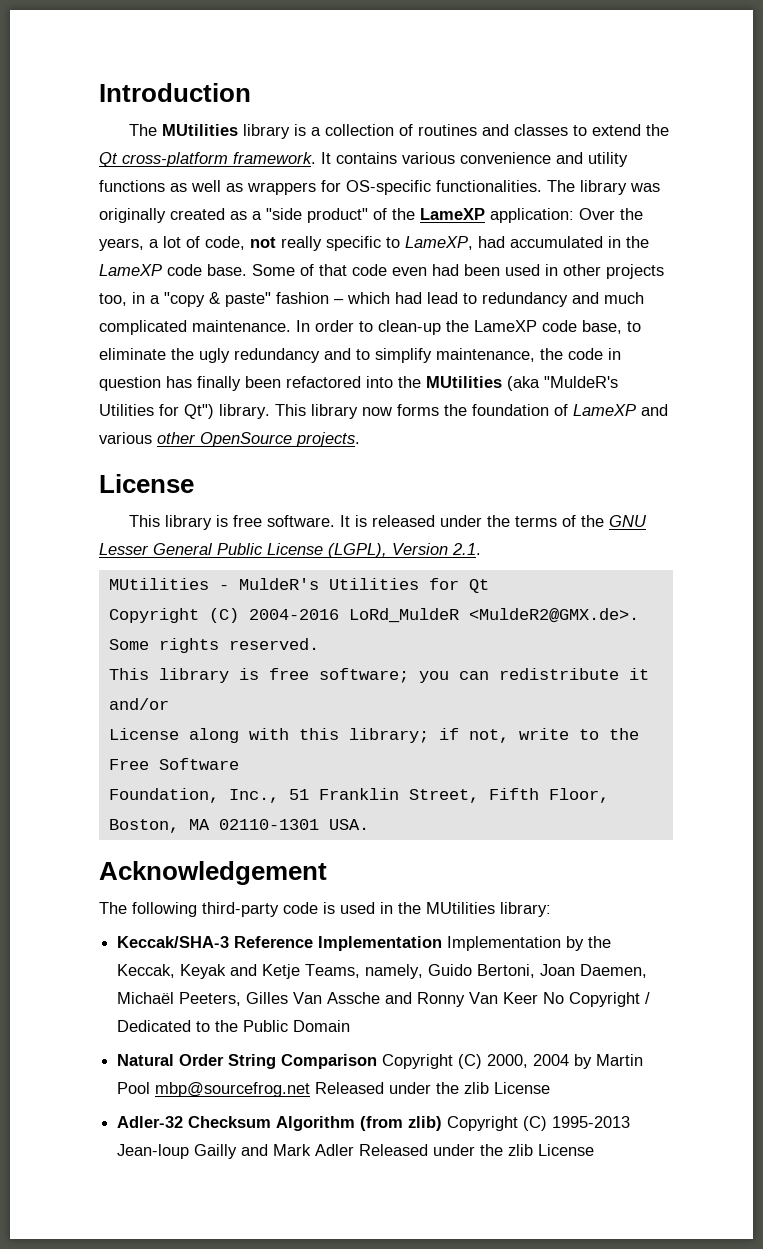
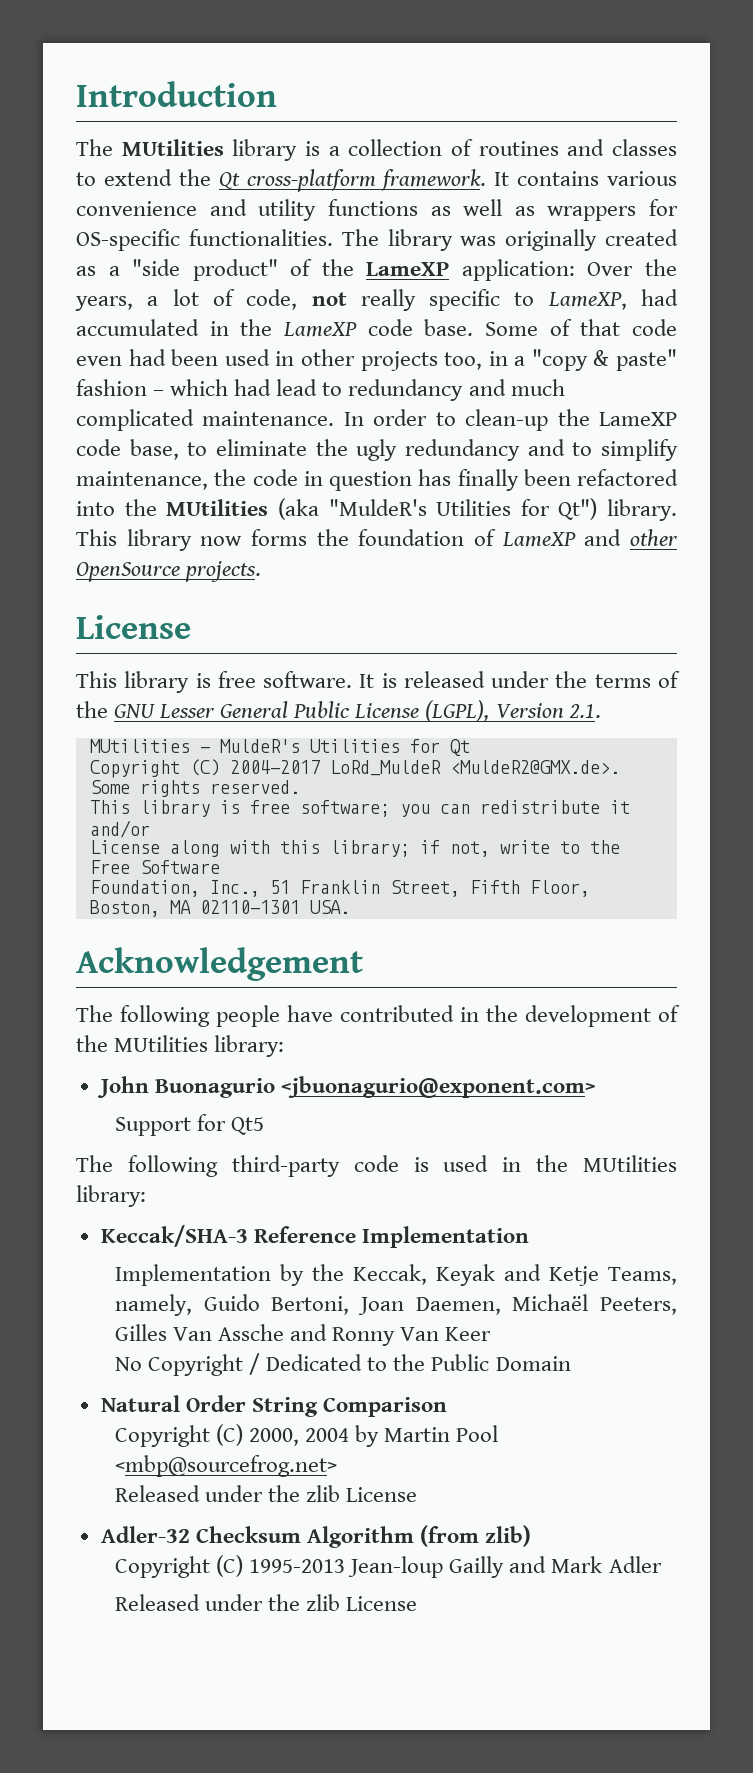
- This library now forms the foundation of LameXP and various other OpenSource projects.
+ This library now forms the foundation of LameXP and other OpenSource projects.
- Copyright (C) 2004-2016 LoRd_MuldeR <MuldeR2@GMX.de>. Some rights reserved.
+ Copyright (C) 2004-2017 LoRd_MuldeR <MuldeR2@GMX.de>. Some rights reserved.
+ The following people have contributed in the development of the MUtilities library:
+ John Buonagurio <jbuonagurio@exponent.com>
+ Support for Qt5
- Keccak/SHA-3 Reference Implementation Implementation by the Keccak, Keyak and Ketje Teams, namely, Guido Bertoni, Joan Daemen, Michaël Peeters, Gilles Van Assche and Ronny Van Keer No Copyright / Dedicated to the Public Domain
+ Keccak/SHA-3 Reference Implementation
+ Implementation by the Keccak, Keyak and Ketje Teams, namely, Guido Bertoni, Joan Daemen, Michaël Peeters, Gilles Van Assche and Ronny Van Keer
+ No Copyright / Dedicated to the Public Domain
- Natural Order String Comparison Copyright (C) 2000, 2004 by Martin Pool mbp@sourcefrog.net Released under the zlib License
+ Natural Order String Comparison
+ Copyright (C) 2000, 2004 by Martin Pool <mbp@sourcefrog.net>
+ Released under the zlib License
- Adler-32 Checksum Algorithm (from zlib) Copyright (C) 1995-2013 Jean-loup Gailly and Mark Adler Released under the zlib License
+ Adler-32 Checksum Algorithm (from zlib)
+ Copyright (C) 1995-2013 Jean-loup Gailly and Mark Adler
+ Released under the zlib License

